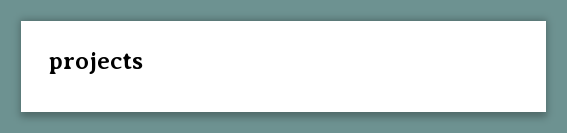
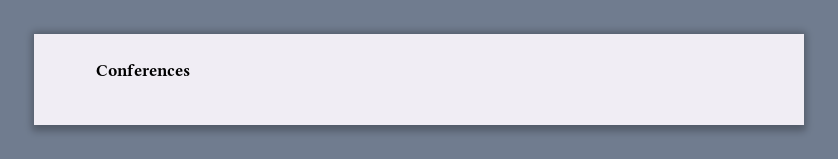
- projects
+ Conferences

